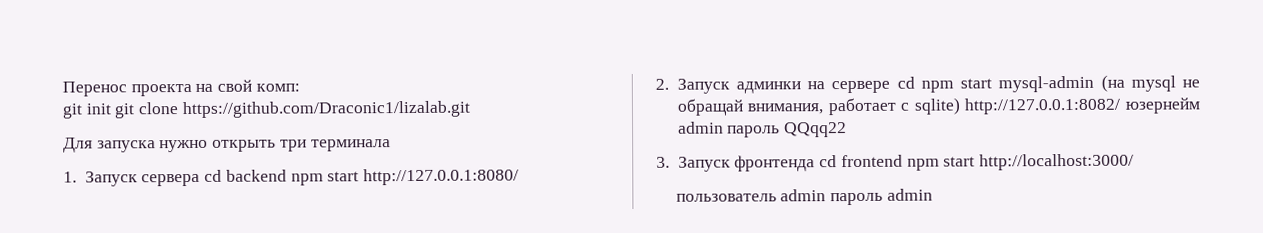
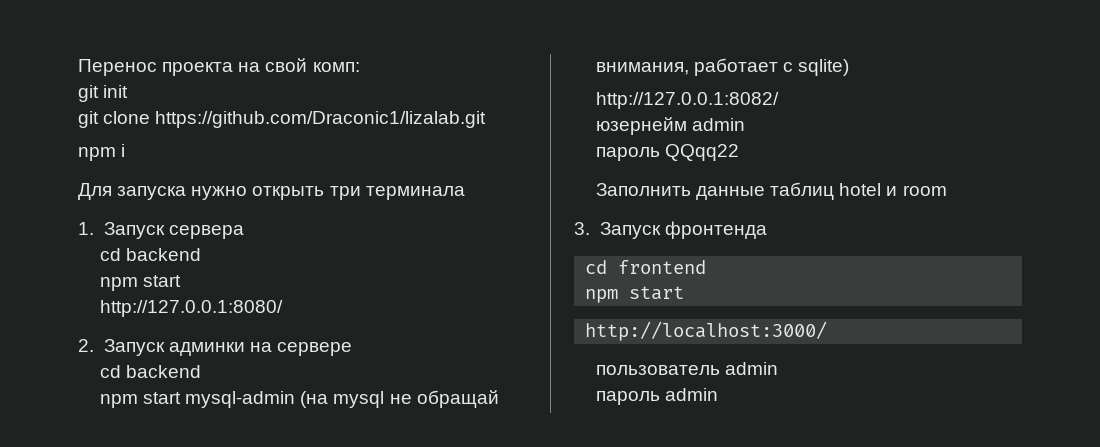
- git init git clone https://github.com/Draconic1/lizalab.git
+ git init
+ git clone https://github.com/Draconic1/lizalab.git
+ npm i
- 1. Запуск сервера cd backend npm start http://127.0.0.1:8080/
+ 1. Запуск сервера
+ cd backend
+ npm start
+ http://127.0.0.1:8080/
- 2. Запуск админки на сервере cd npm start mysql-admin (на mysql не обращай внимания, работает с sqlite) http://127.0.0.1:8082/ юзернейм admin пароль QQqq22
+ 2. Запуск админки на сервере
+ cd backend
+ npm start mysql-admin (на mysql не обращай внимания, работает с sqlite)
+ http://127.0.0.1:8082/
+ юзернейм admin
+ пароль QQqq22
+ Заполнить данные таблиц hotel и room
- 3. Запуск фронтенда cd frontend npm start http://localhost:3000/
+ 3. Запуск фронтенда
+ cd frontend
+ npm start
+ http://localhost:3000/
- пользователь admin пароль admin
+ пользователь admin
+ пароль admin

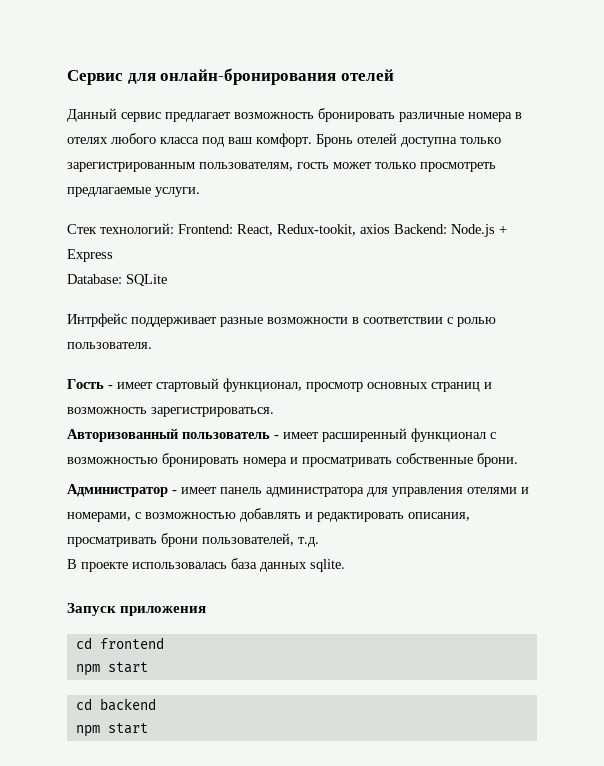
- Перенос проекта на свой комп:
- git init
- git clone https://github.com/Draconic1/lizalab.git
- npm i
- Для запуска нужно открыть три терминала
- 1. Запуск сервера
- cd backend
- npm start
- http://127.0.0.1:8080/
- 2. Запуск админки на сервере
- cd backend
- npm start mysql-admin (на mysql не обращай внимания, работает с sqlite)
- http://127.0.0.1:8082/
- юзернейм admin
- пароль QQqq22
- Заполнить данные таблиц hotel и room
- 3. Запуск фронтенда
+ Сервис для онлайн-бронирования отелей
+ Данный сервис предлагает возможность бронировать различные номера в отелях любого класса под ваш комфорт. Бронь отелей доступна только зарегистрированным пользователям, гость может только просмотреть предлагаемые услуги.
+ Стек технологий: Frontend: React, Redux-tookit, axios Backend: Node.js + Express
+ Database: SQLite
+ Интрфейс поддерживает разные возможности в соответствии с ролью пользователя.
+ Гость - имеет стартовый функционал, просмотр основных страниц и возможность зарегистрироваться.
+ Авторизованный пользователь - имеет расширенный функционал с возможностью бронировать номера и просматривать собственные брони.
+ Администратор - имеет панель администратора для управления отелями и номерами, с возможностью добавлять и редактировать описания, просматривать брони пользователей, т.д.
+ В проекте использовалась база данных sqlite.
+ Запуск приложения
- http://localhost:3000/
- пользователь admin
- пароль admin
+ cd backend
+ npm start

